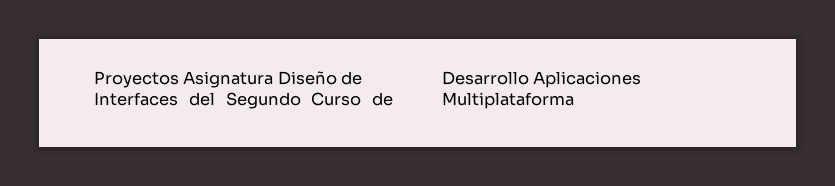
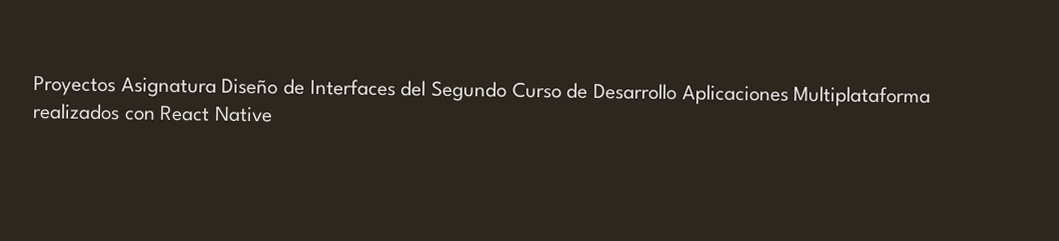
- Proyectos Asignatura Diseño de Interfaces del Segundo Curso de Desarrollo Aplicaciones Multiplataforma
+ Proyectos Asignatura Diseño de Interfaces del Segundo Curso de Desarrollo Aplicaciones Multiplataforma realizados con React Native

